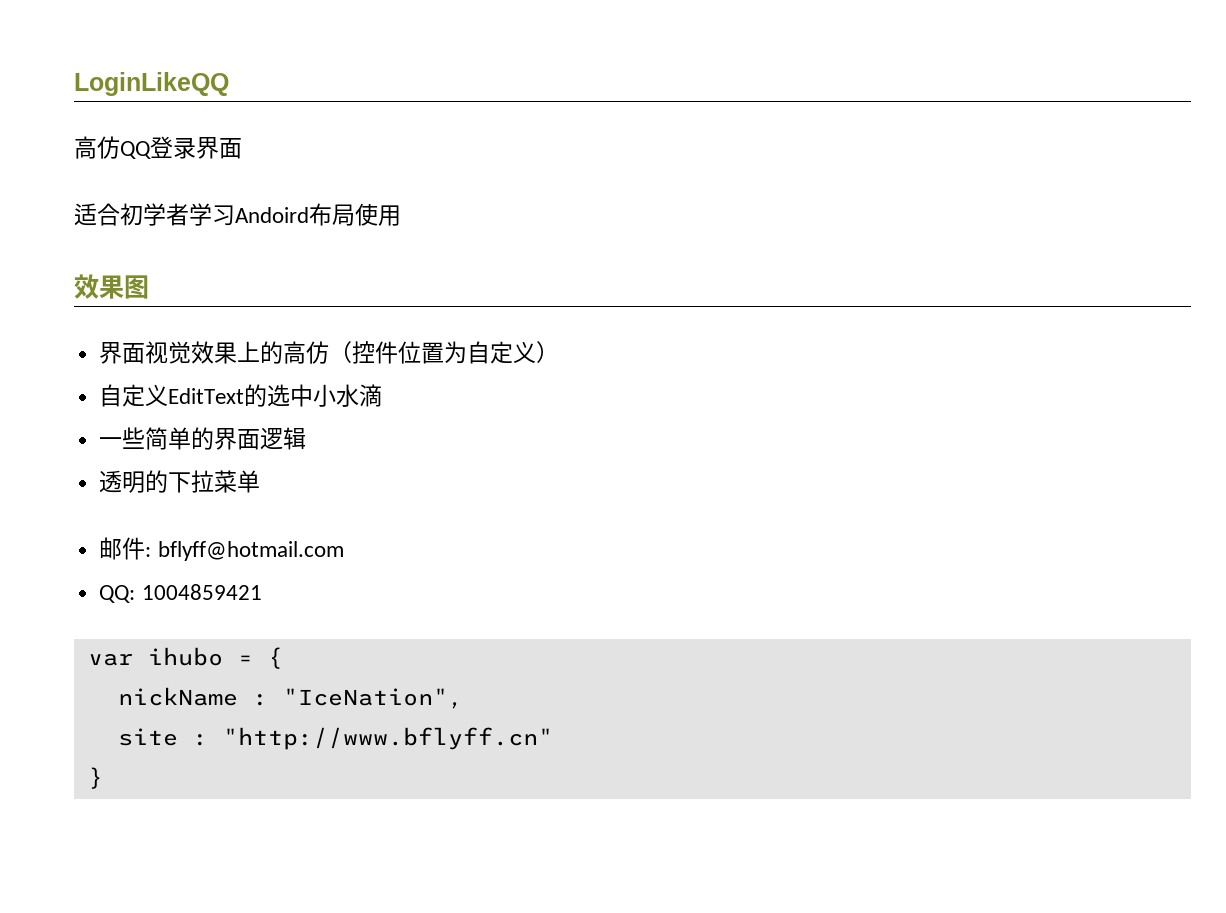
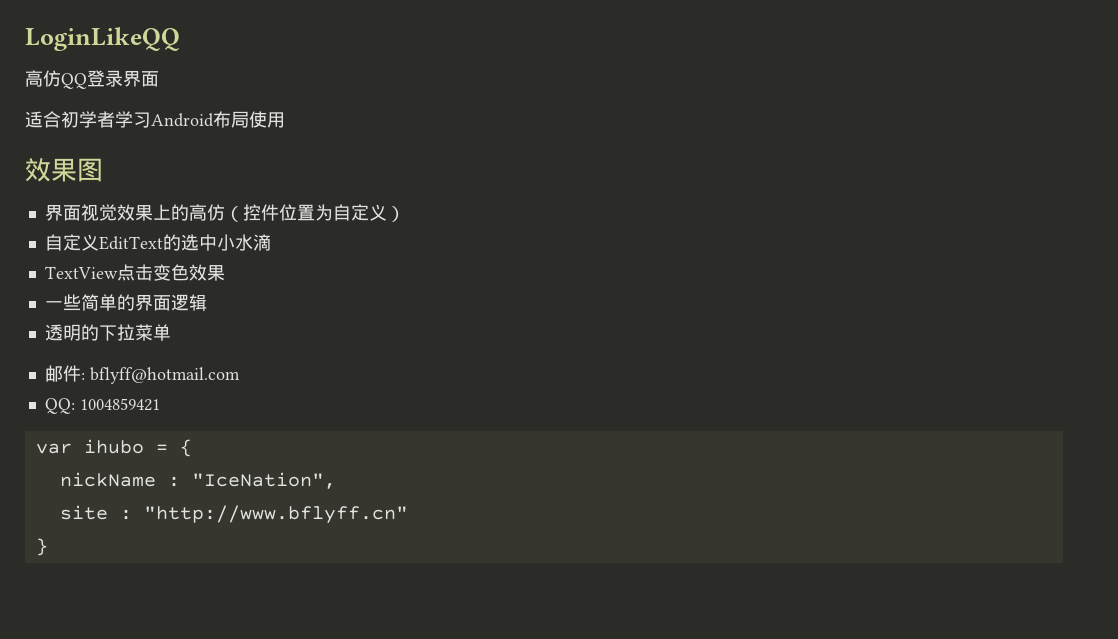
- 适合初学者学习Andoird布局使用
+ 适合初学者学习Android布局使用
+ TextView点击变色效果

